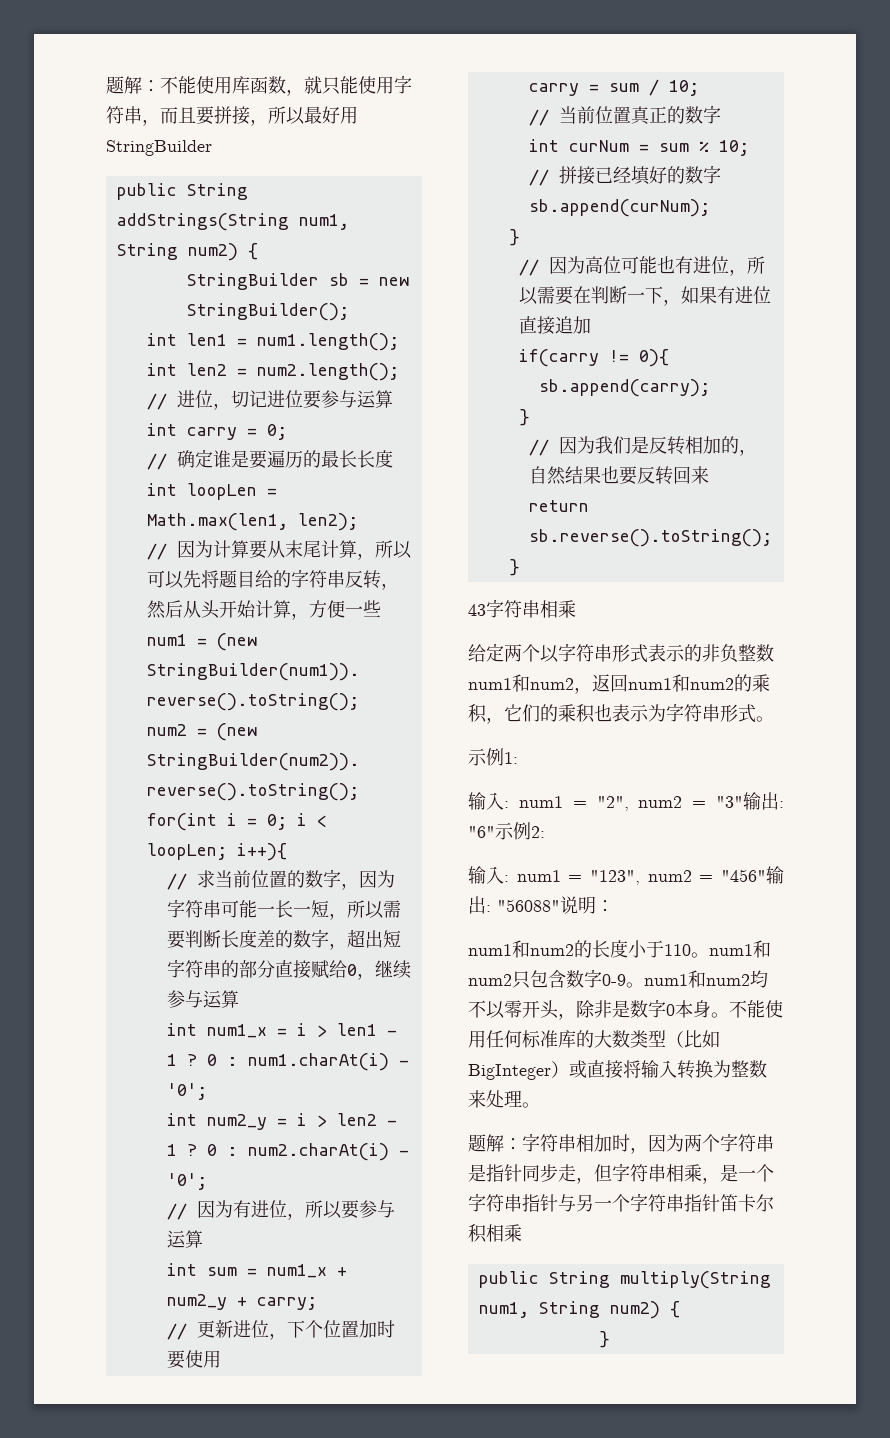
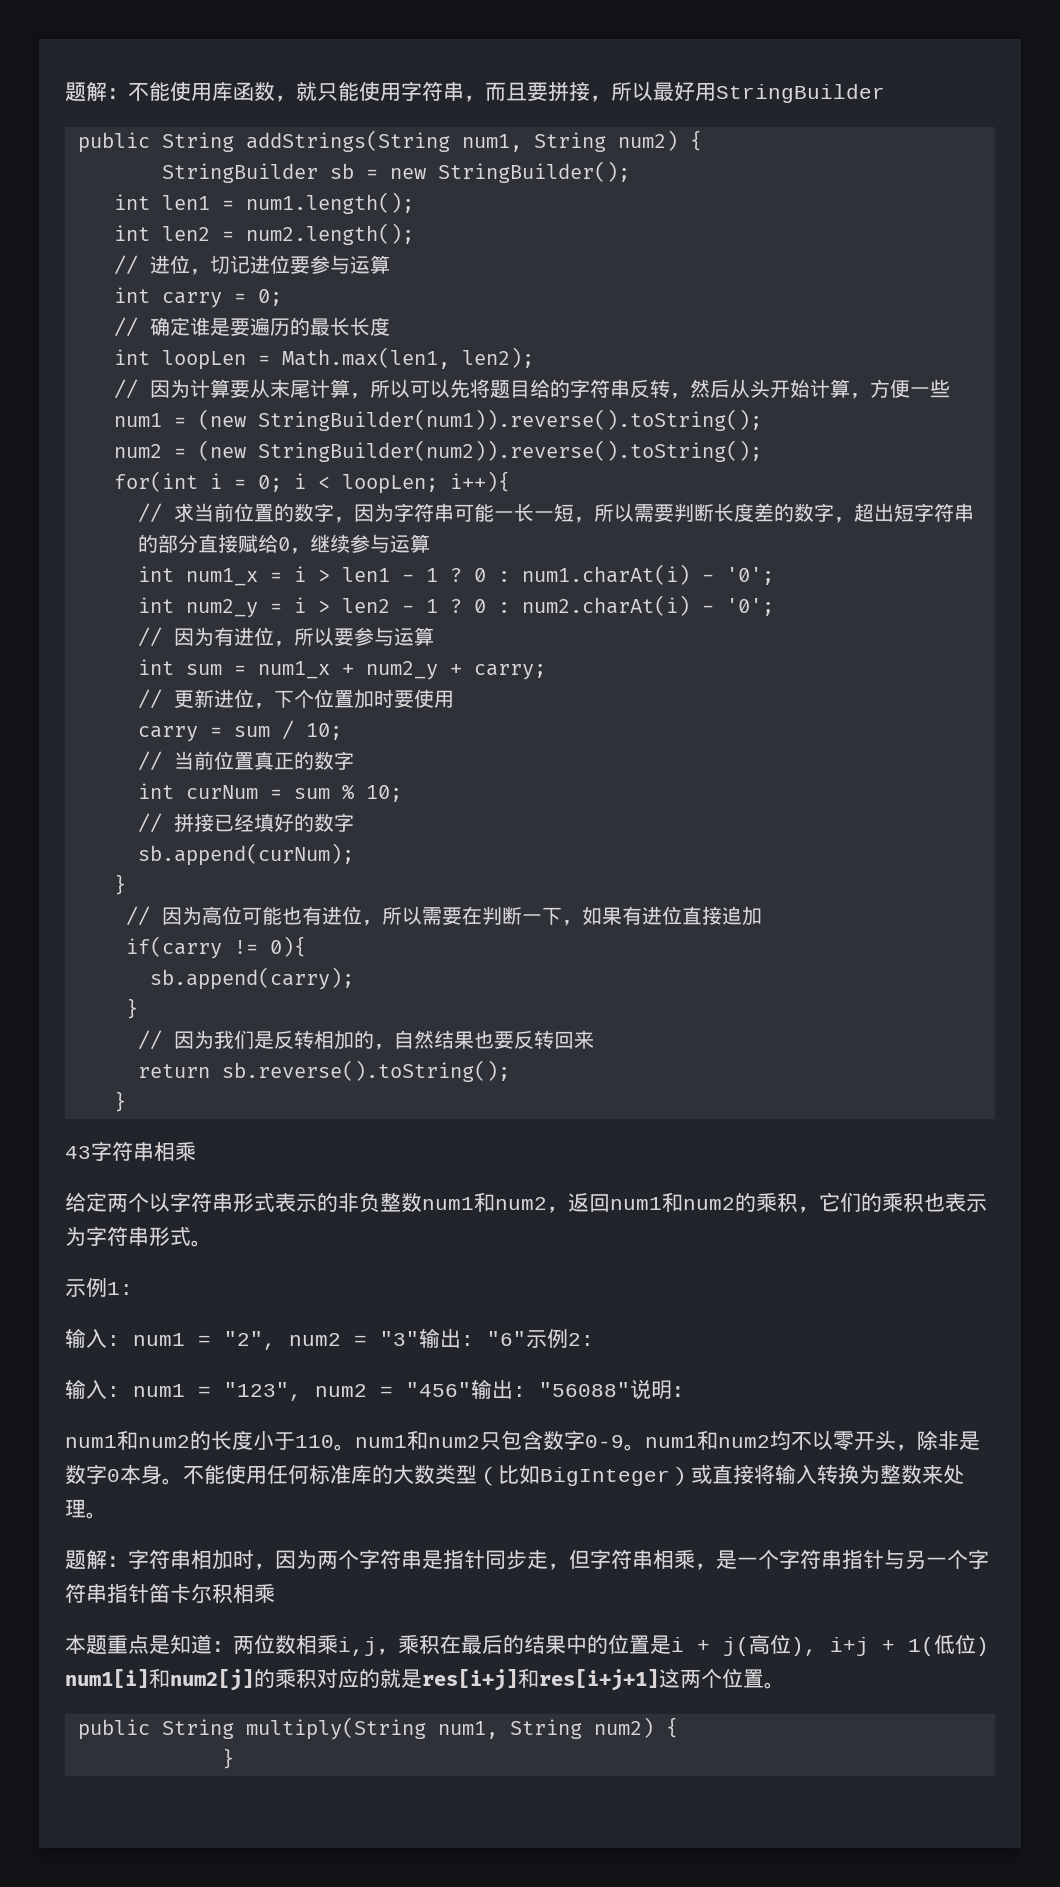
+ 本题重点是知道：两位数相乘i,j，乘积在最后的结果中的位置是i + j(高位), i+j + 1(低位) num1[i]和num2[j]的乘积对应的就是res[i+j]和res[i+j+1]这两个位置。

